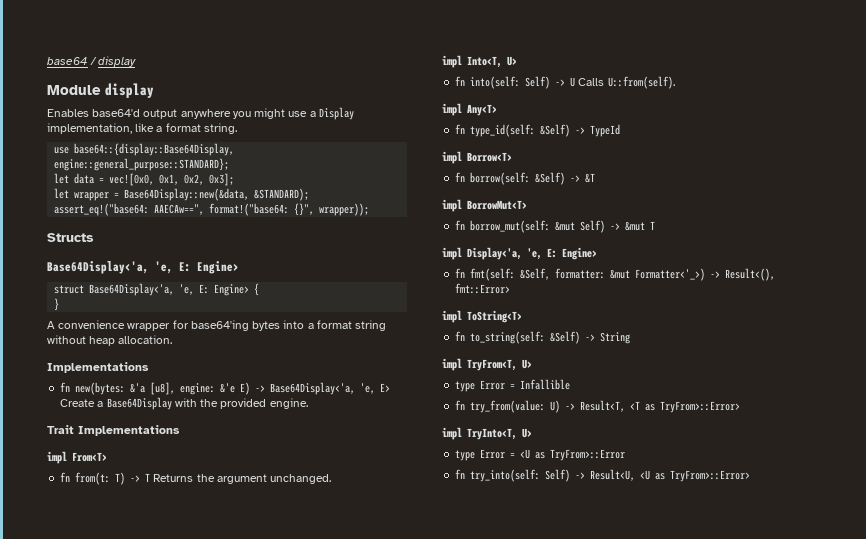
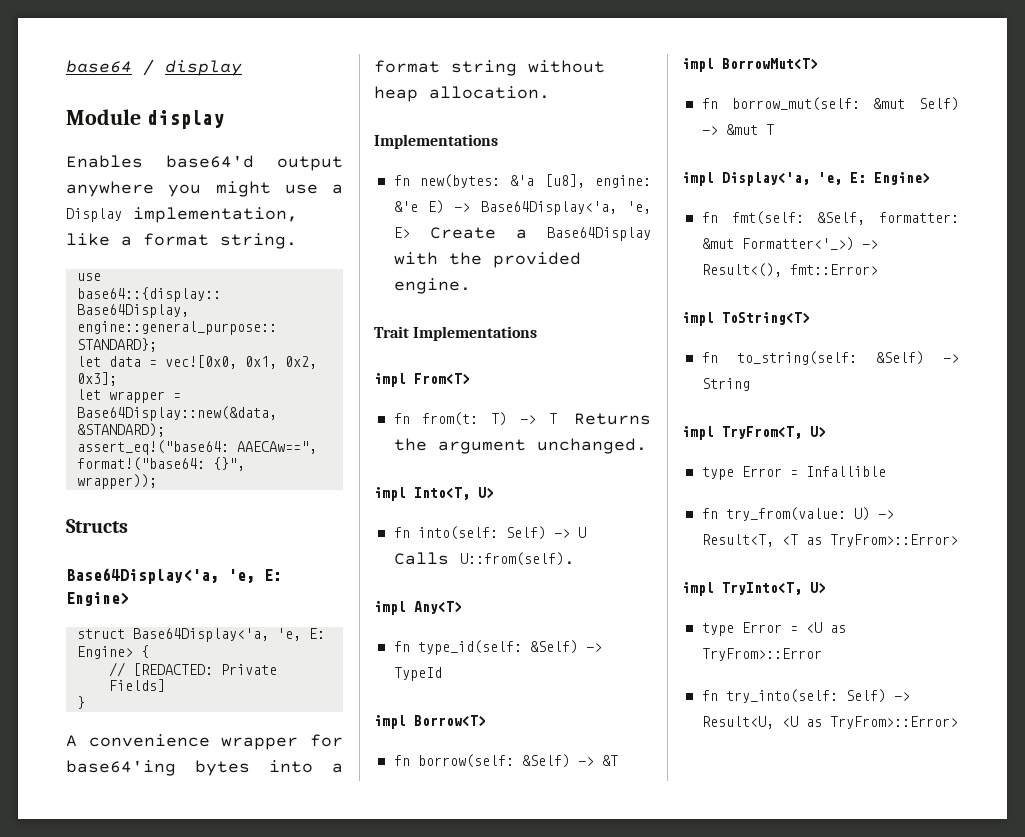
+ // [REDACTED: Private Fields]

